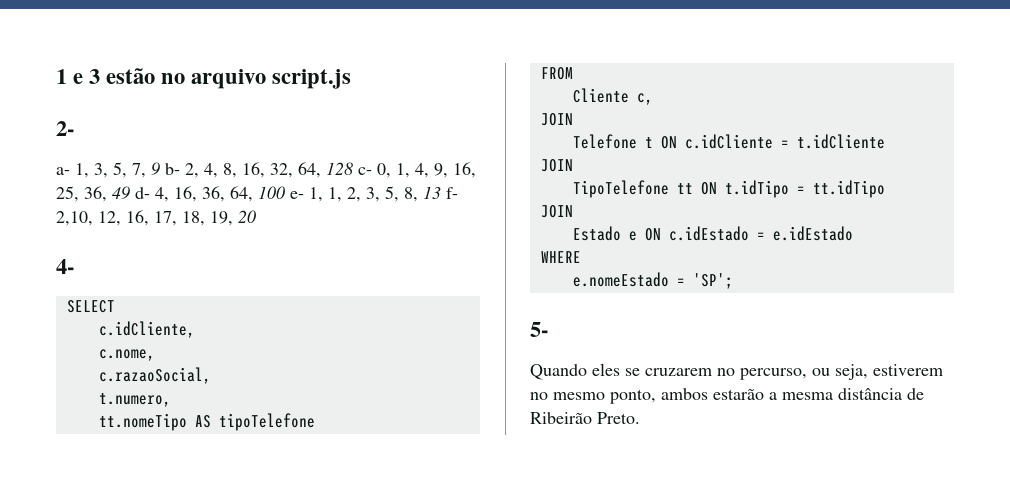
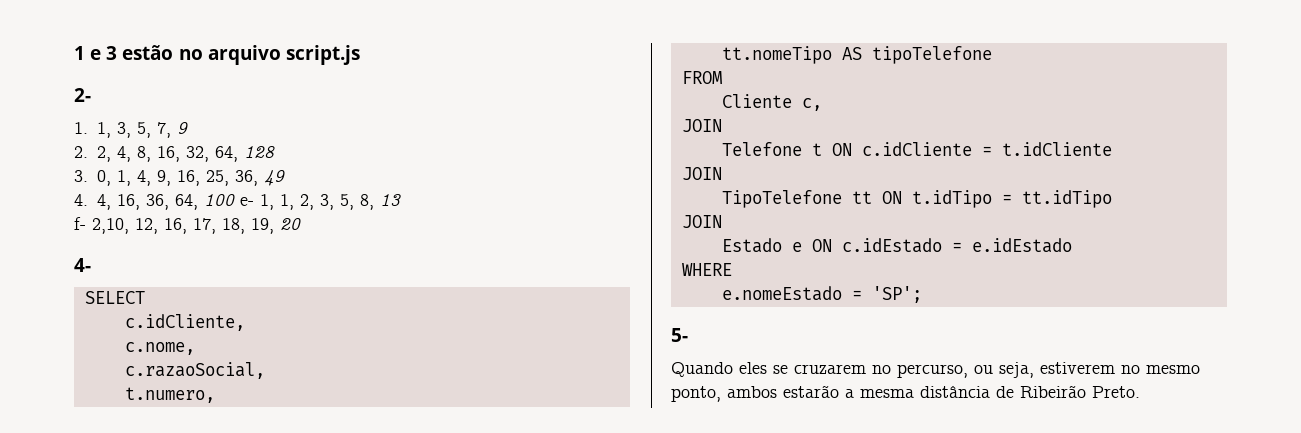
- a- 1, 3, 5, 7, 9 b- 2, 4, 8, 16, 32, 64, 128 c- 0, 1, 4, 9, 16, 25, 36, 49 d- 4, 16, 36, 64, 100 e- 1, 1, 2, 3, 5, 8, 13 f- 2,10, 12, 16, 17, 18, 19, 20
+ 1. 1, 3, 5, 7, 9
+ 2. 2, 4, 8, 16, 32, 64, 128
+ 3. 0, 1, 4, 9, 16, 25, 36, 49
+ 4. 4, 16, 36, 64, 100 e- 1, 1, 2, 3, 5, 8, 13
+ f- 2,10, 12, 16, 17, 18, 19, 20

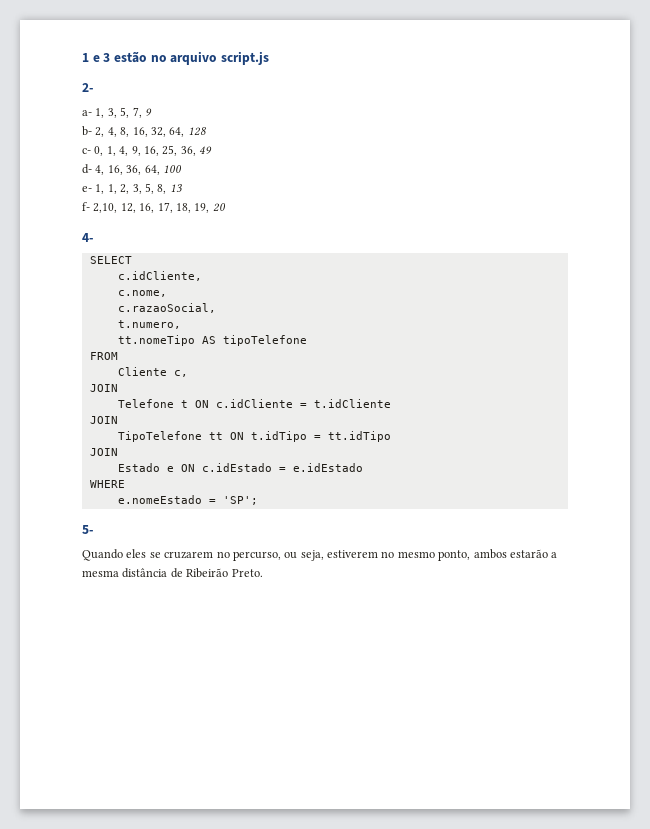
- 1. 1, 3, 5, 7, 9
+ a- 1, 3, 5, 7, 9
- 2. 2, 4, 8, 16, 32, 64, 128
+ b- 2, 4, 8, 16, 32, 64, 128
- 3. 0, 1, 4, 9, 16, 25, 36, 49
+ c- 0, 1, 4, 9, 16, 25, 36, 49
- 4. 4, 16, 36, 64, 100 e- 1, 1, 2, 3, 5, 8, 13
+ d- 4, 16, 36, 64, 100
+ e- 1, 1, 2, 3, 5, 8, 13

